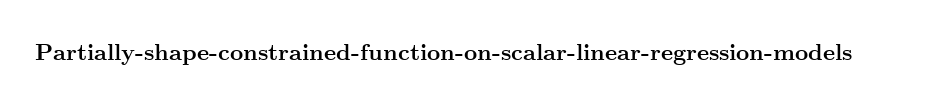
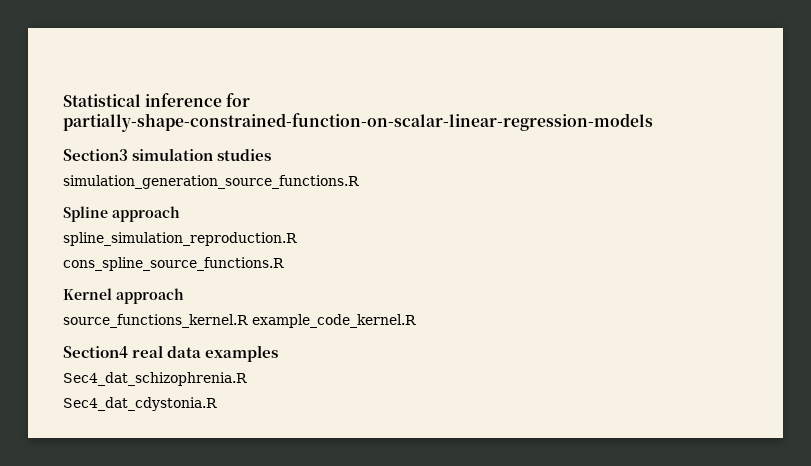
- Partially-shape-constrained-function-on-scalar-linear-regression-models
+ Statistical inference for partially-shape-constrained-function-on-scalar-linear-regression-models
+ Section3 simulation studies
+ simulation_generation_source_functions.R
+ Spline approach
+ spline_simulation_reproduction.R
+ cons_spline_source_functions.R
+ Kernel approach
+ source_functions_kernel.R example_code_kernel.R
+ Section4 real data examples
+ Sec4_dat_schizophrenia.R
+ Sec4_dat_cdystonia.R

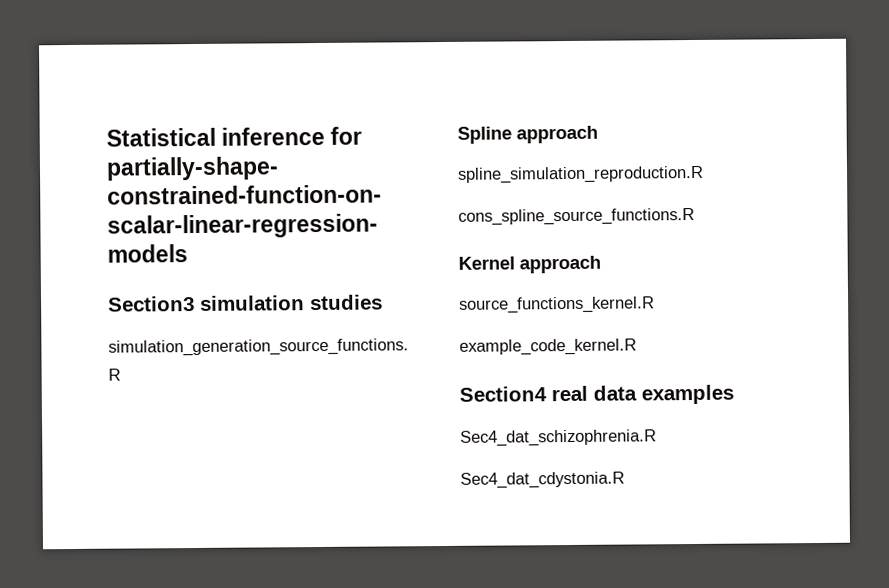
- source_functions_kernel.R example_code_kernel.R
+ source_functions_kernel.R
+ example_code_kernel.R

